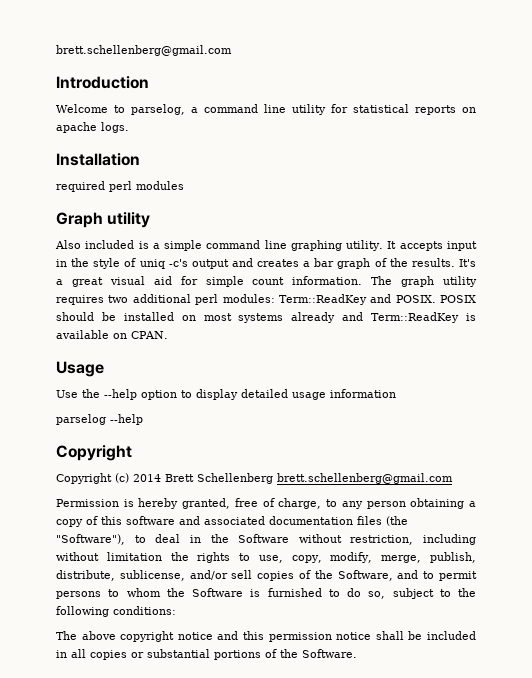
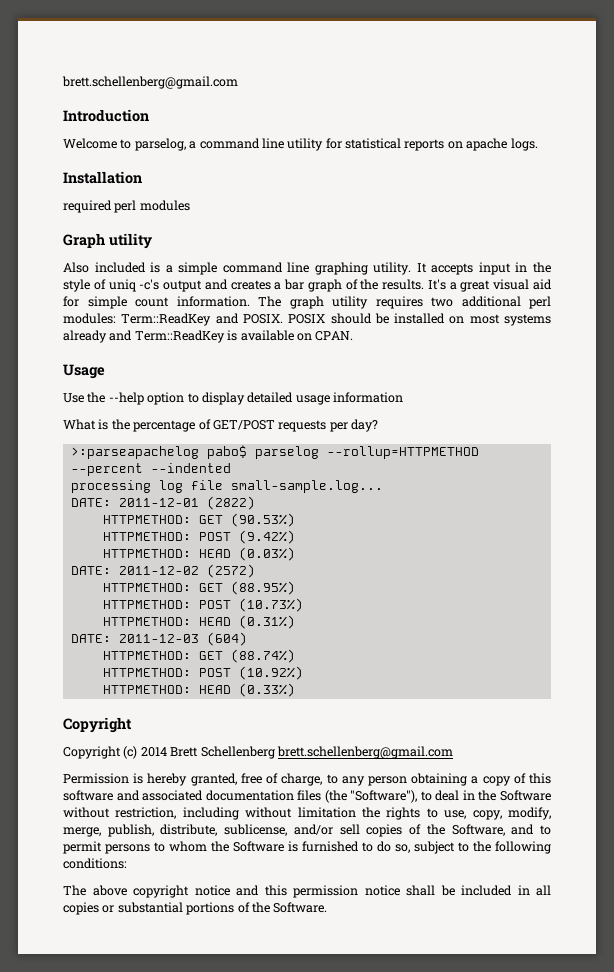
- parselog --help
+ What is the percentage of GET/POST requests per day?
+ >:parseapachelog pabo$ parselog --rollup=HTTPMETHOD --percent --indented
+ processing log file small-sample.log...
+ DATE: 2011-12-01 (2822)
+ HTTPMETHOD: GET (90.53%)
+ HTTPMETHOD: POST (9.42%)
+ HTTPMETHOD: HEAD (0.03%)
+ DATE: 2011-12-02 (2572)
+ HTTPMETHOD: GET (88.95%)
+ HTTPMETHOD: POST (10.73%)
+ HTTPMETHOD: HEAD (0.31%)
+ DATE: 2011-12-03 (604)
+ HTTPMETHOD: GET (88.74%)
+ HTTPMETHOD: POST (10.92%)
+ HTTPMETHOD: HEAD (0.33%)

